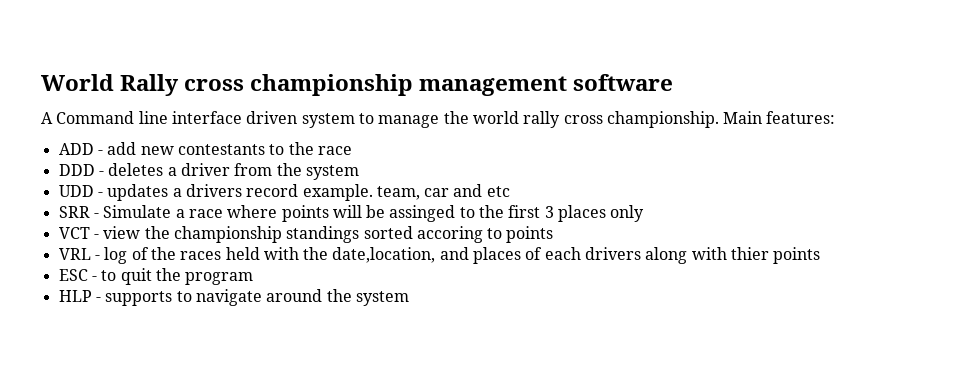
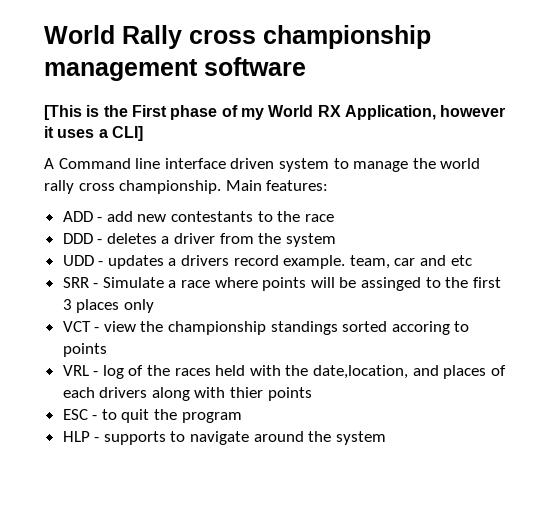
+ [This is the First phase of my World RX Application, however it uses a CLI]

